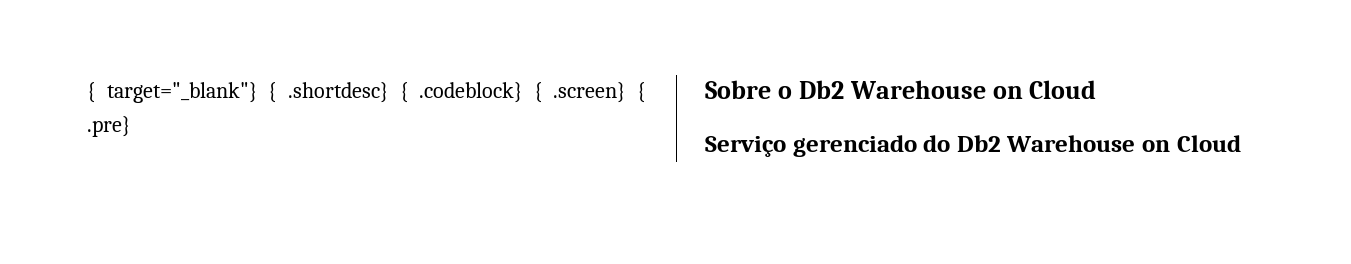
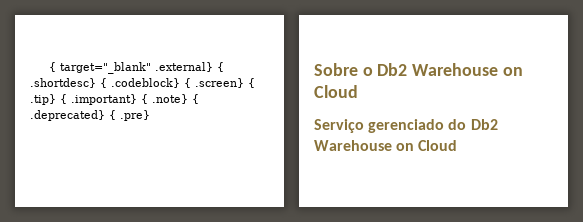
- { target="_blank"} { .shortdesc} { .codeblock} { .screen} { .pre}
+ { target="_blank" .external} { .shortdesc} { .codeblock} { .screen} { .tip} { .important} { .note} { .deprecated} { .pre}

